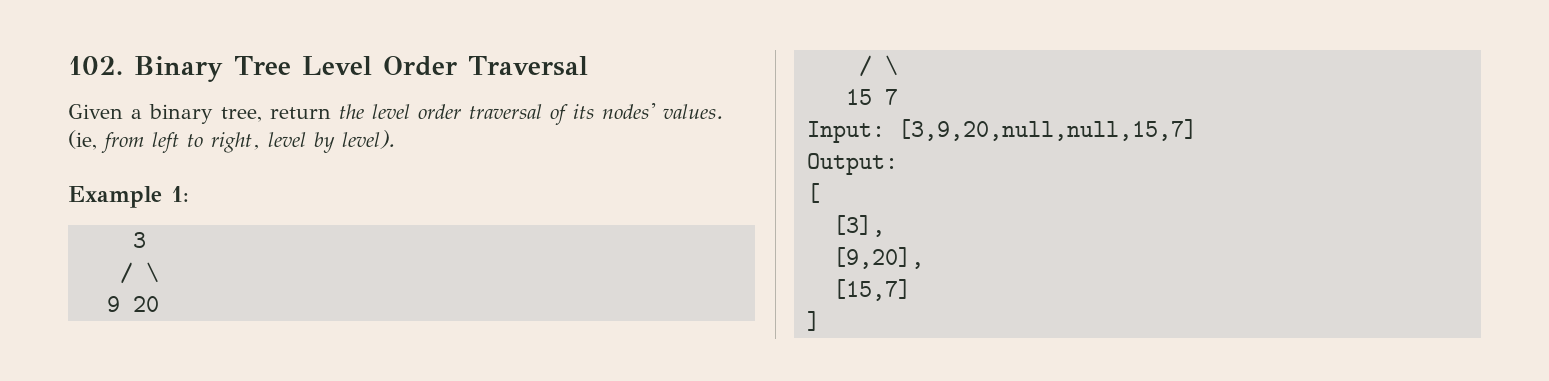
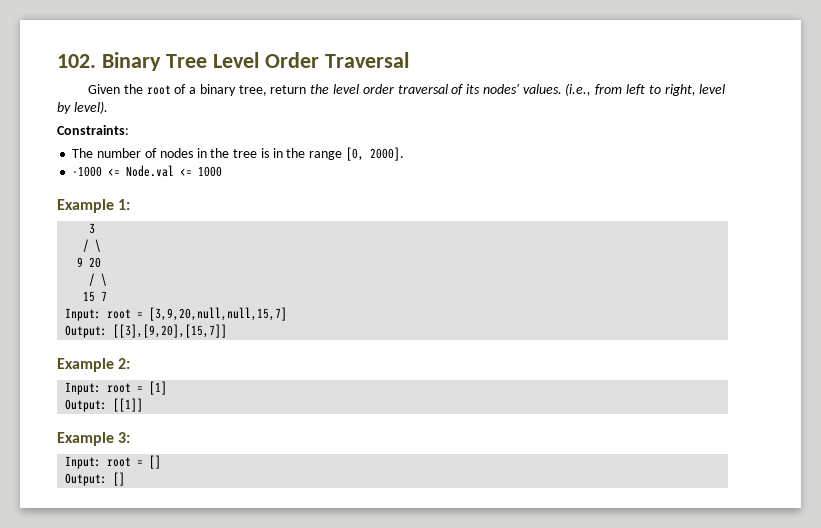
- Given a binary tree, return the level order traversal of its nodes' values.
+ Given the root of a binary tree, return the level order traversal of its nodes' values.
- (ie, from left to right, level by level).
+ (i.e., from left to right, level by level).
+ Constraints:
+ The number of nodes in the tree is in the range [0, 2000].
+ -1000 <= Node.val <= 1000
- Input: [3,9,20,null,null,15,7]
+ Input: root = [3,9,20,null,null,15,7]
- Output:
- [
- [3],
- [9,20],
- [15,7]
- ]
+ Output: [[3],[9,20],[15,7]]
+ Example 2:
+ Input: root = [1]
+ Output: [[1]]
+ Example 3:
+ Input: root = []
+ Output: []

